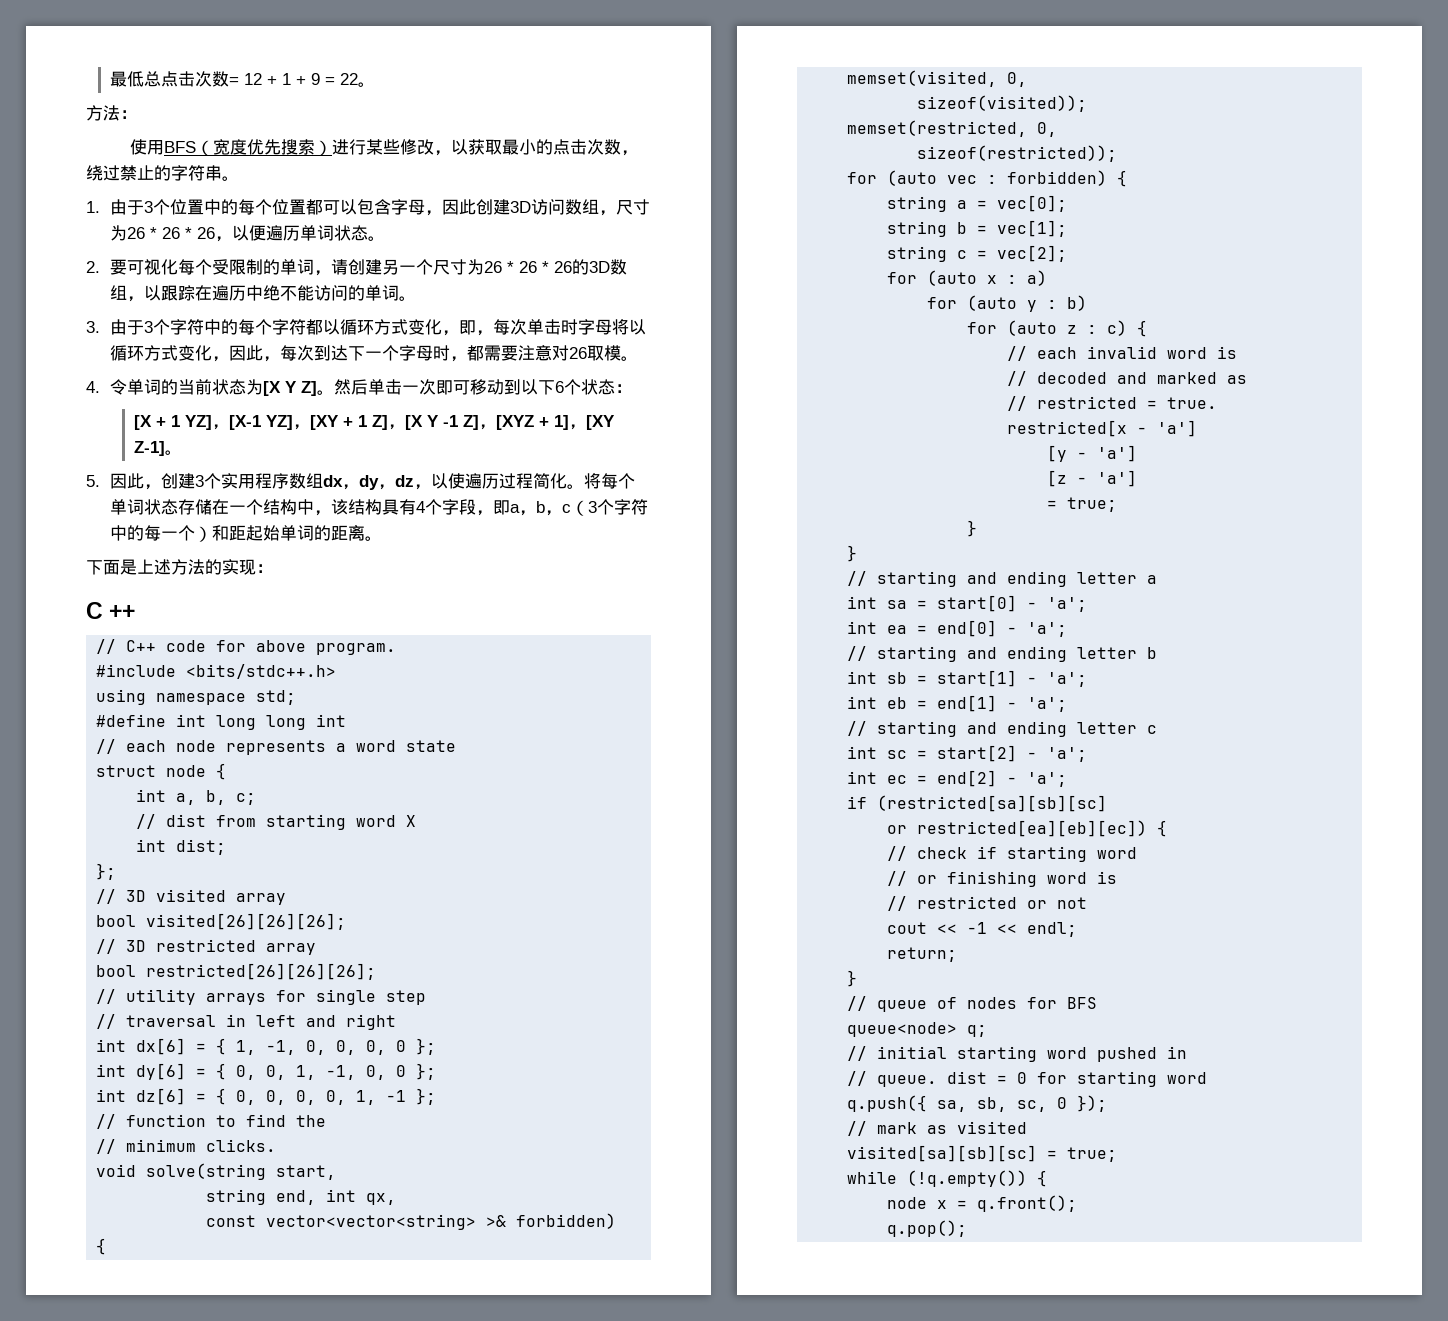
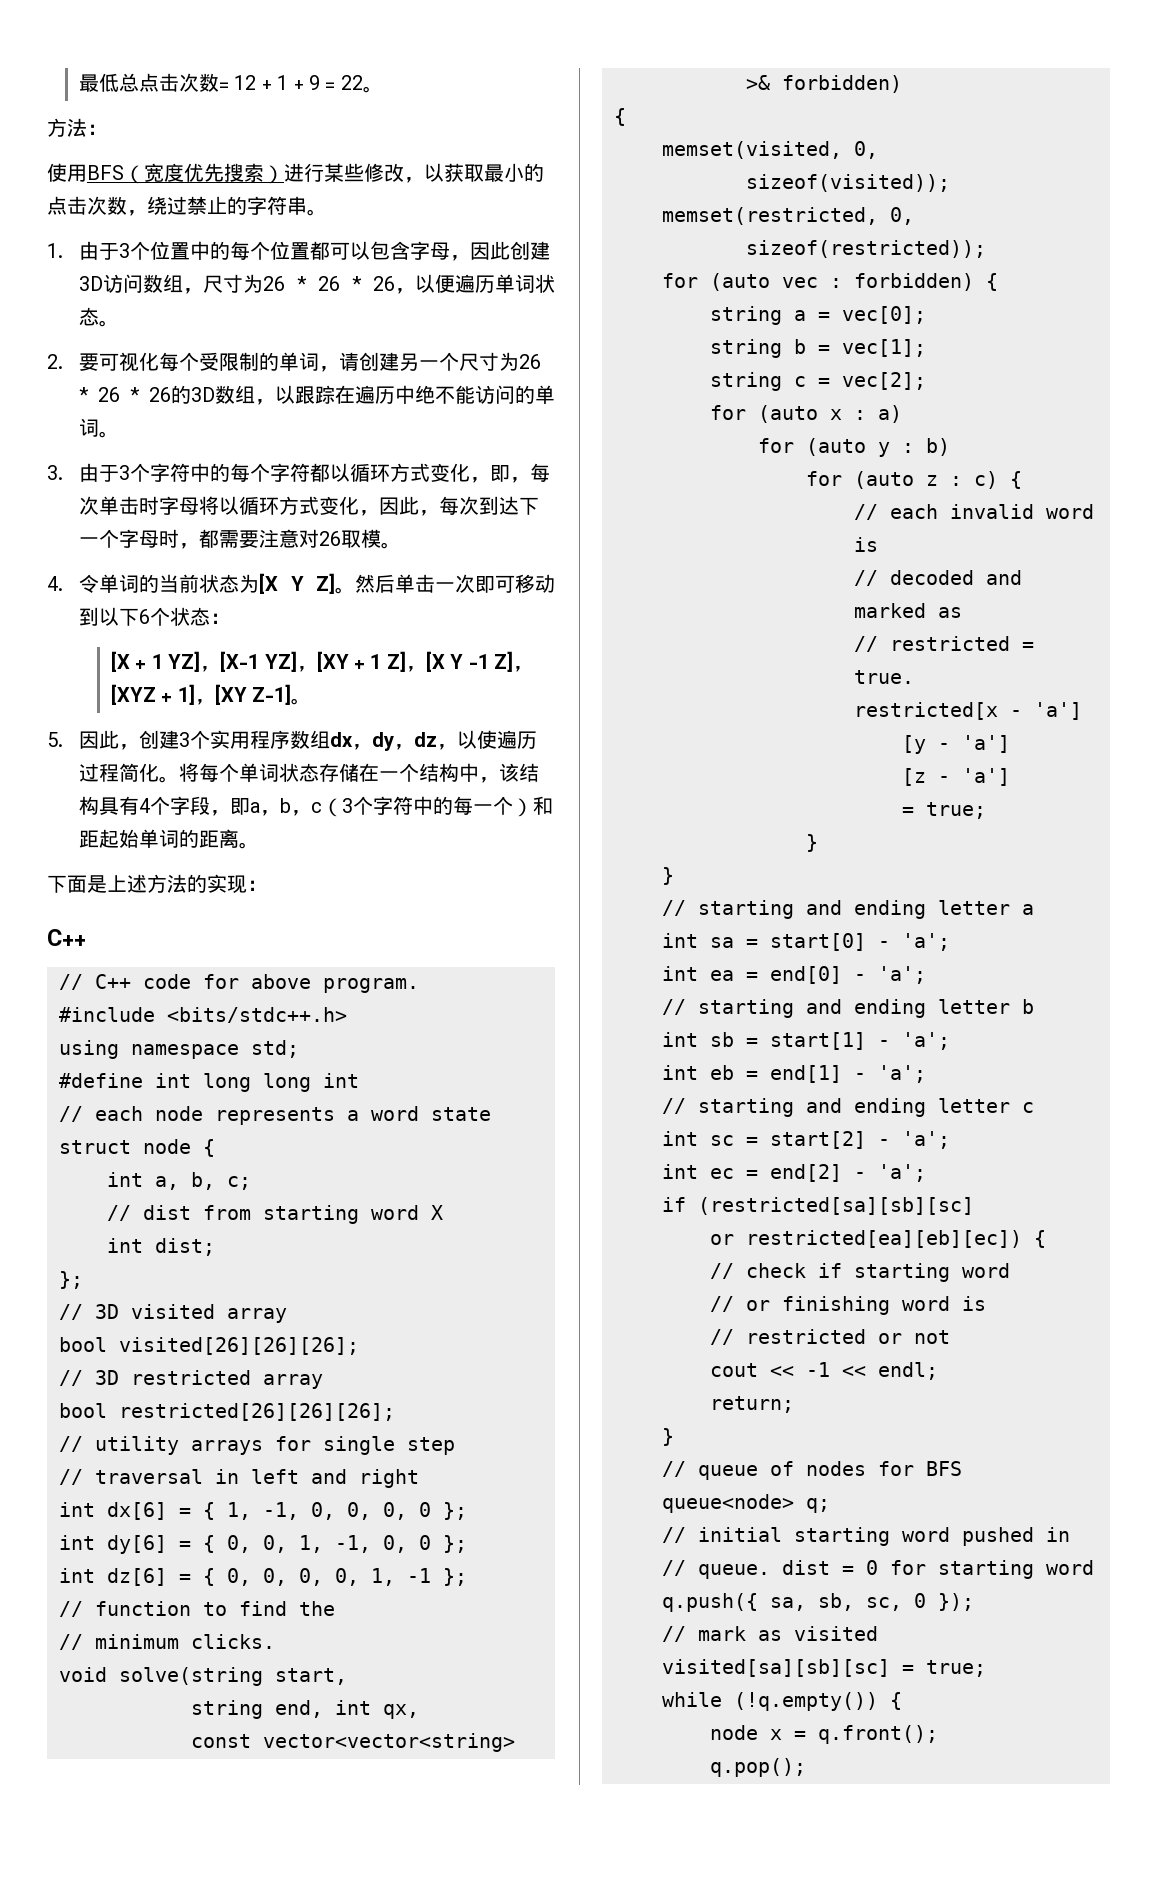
  下面是上述方法的实现：
- C ++
+ C++

